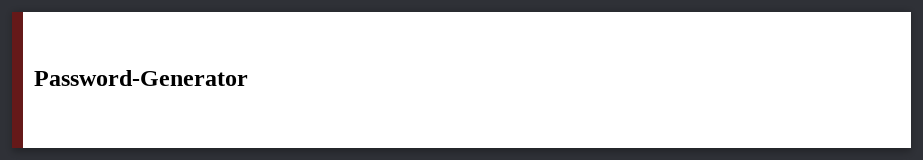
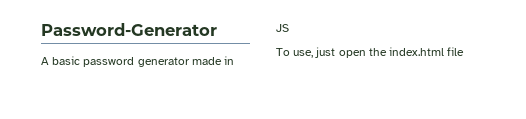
+ A basic password generator made in JS
+ To use, just open the index.html file

